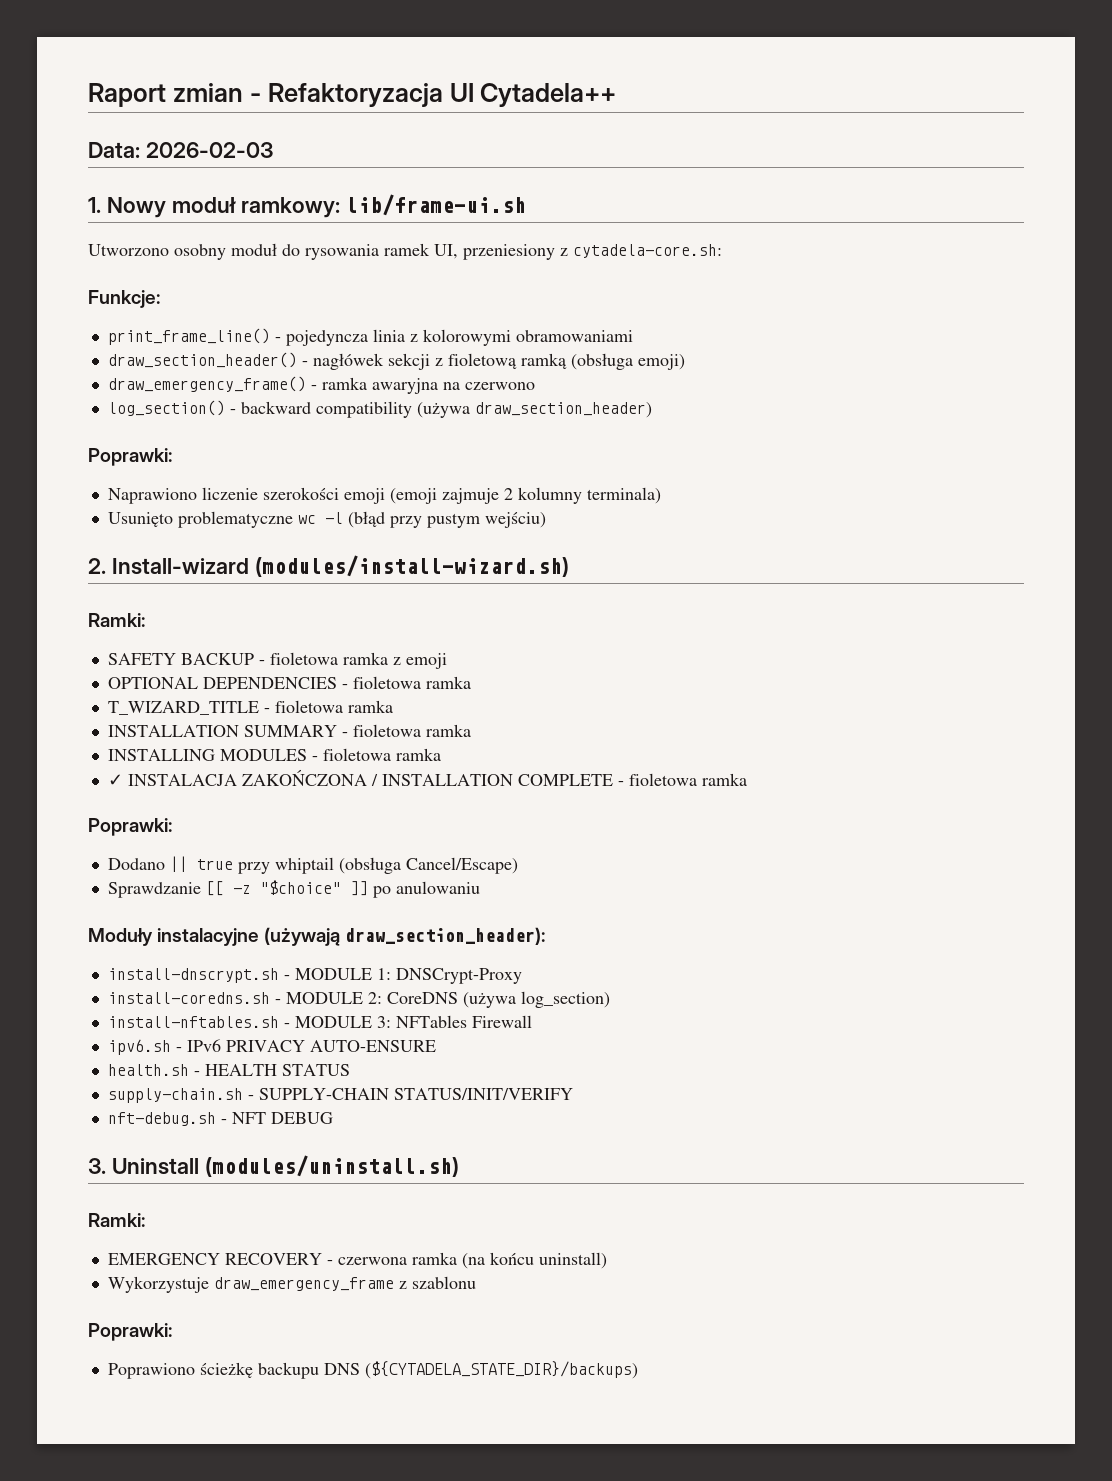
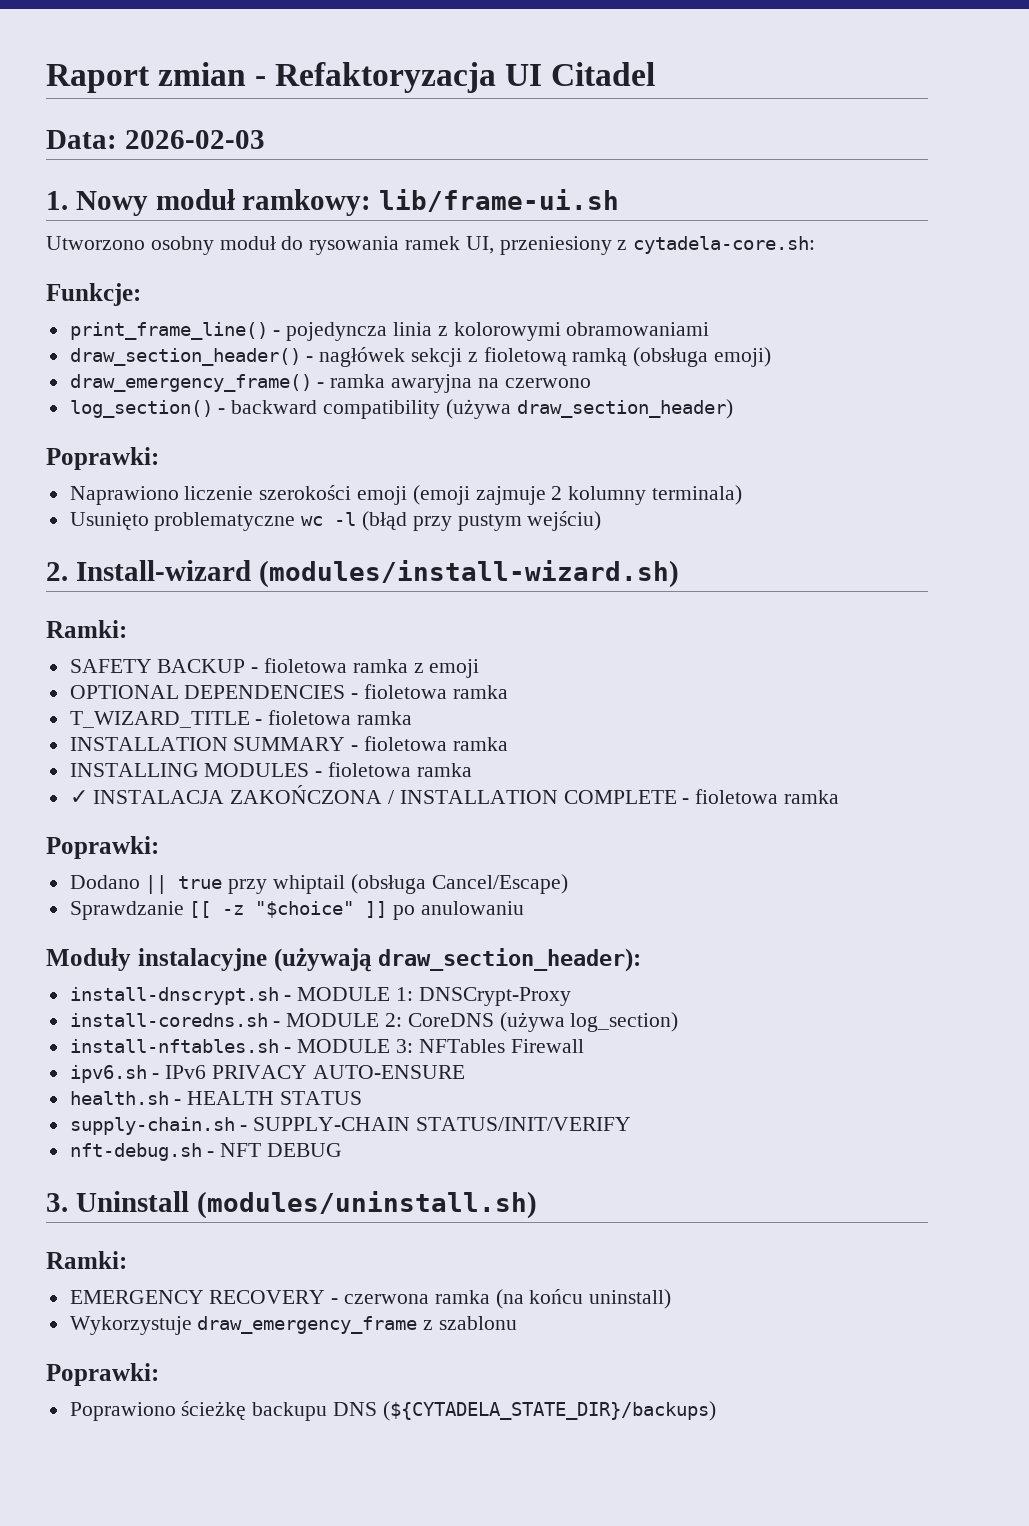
- Raport zmian - Refaktoryzacja UI Cytadela++
+ Raport zmian - Refaktoryzacja UI Citadel

